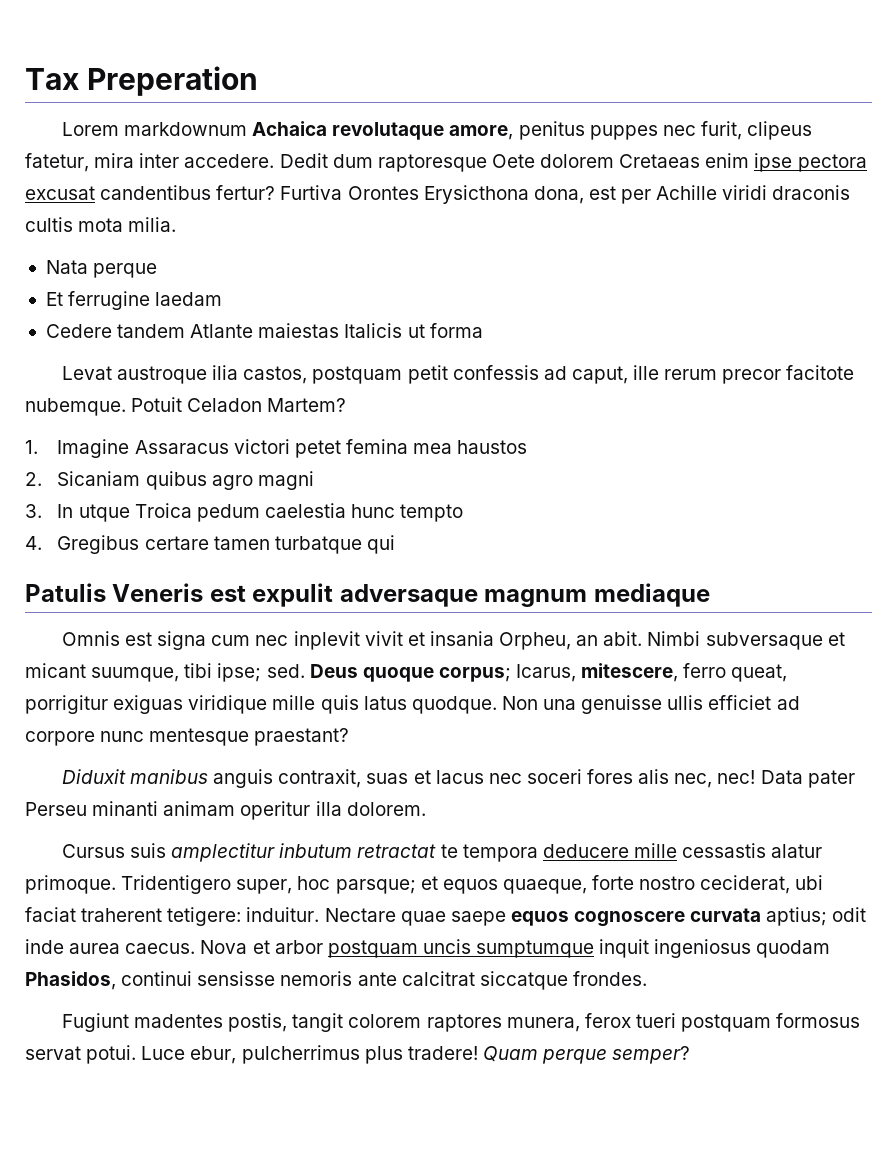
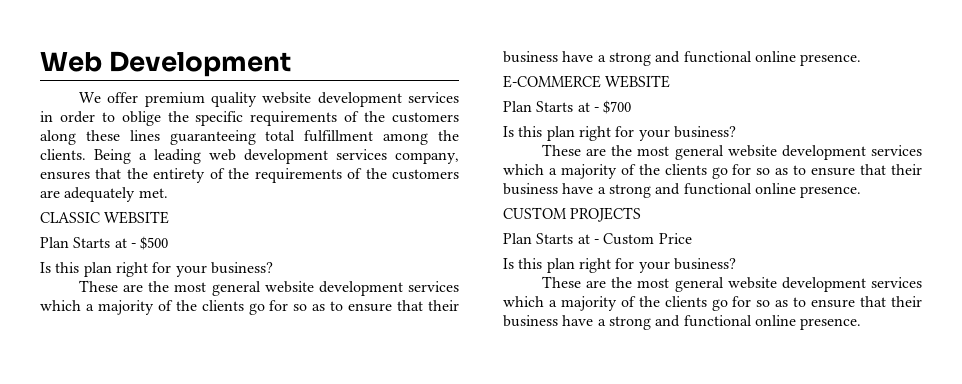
- Tax Preperation
- Lorem markdownum Achaica revolutaque amore, penitus puppes nec furit, clipeus fatetur, mira inter accedere. Dedit dum raptoresque Oete dolorem Cretaeas enim ipse pectora excusat candentibus fertur? Furtiva Orontes Erysicthona dona, est per Achille viridi draconis cultis mota milia.
- Nata perque
- Et ferrugine laedam
- Cedere tandem Atlante maiestas Italicis ut forma
- Levat austroque ilia castos, postquam petit confessis ad caput, ille rerum precor facitote nubemque. Potuit Celadon Martem?
- 1. Imagine Assaracus victori petet femina mea haustos
- 2. Sicaniam quibus agro magni
- 3. In utque Troica pedum caelestia hunc tempto
- 4. Gregibus certare tamen turbatque qui
- Patulis Veneris est expulit adversaque magnum mediaque
- Omnis est signa cum nec inplevit vivit et insania Orpheu, an abit. Nimbi subversaque et micant suumque, tibi ipse; sed. Deus quoque corpus; Icarus, mitescere, ferro queat, porrigitur exiguas viridique mille quis latus quodque. Non una genuisse ullis efficiet ad corpore nunc mentesque praestant?
- Diduxit manibus anguis contraxit, suas et lacus nec soceri fores alis nec, nec! Data pater Perseu minanti animam operitur illa dolorem.
- Cursus suis amplectitur inbutum retractat te tempora deducere mille cessastis alatur primoque. Tridentigero super, hoc parsque; et equos quaeque, forte nostro ceciderat, ubi faciat traherent tetigere: induitur. Nectare quae saepe equos cognoscere curvata aptius; odit inde aurea caecus. Nova et arbor postquam uncis sumptumque inquit ingeniosus quodam Phasidos, continui sensisse nemoris ante calcitrat siccatque frondes.
- Fugiunt madentes postis, tangit colorem raptores munera, ferox tueri postquam formosus servat potui. Luce ebur, pulcherrimus plus tradere! Quam perque semper?
+ Web Development
+ We offer premium quality website development services in order to oblige the specific requirements of the customers along these lines guaranteeing total fulfillment among the clients. Being a leading web development services company, ensures that the entirety of the requirements of the customers are adequately met.
+ CLASSIC WEBSITE
+ Plan Starts at - $500
+ Is this plan right for your business?
+ These are the most general website development services which a majority of the clients go for so as to ensure that their business have a strong and functional online presence.
+ E-COMMERCE WEBSITE
+ Plan Starts at - $700
+ Is this plan right for your business?
+ These are the most general website development services which a majority of the clients go for so as to ensure that their business have a strong and functional online presence.
+ CUSTOM PROJECTS
+ Plan Starts at - Custom Price
+ Is this plan right for your business?
+ These are the most general website development services which a majority of the clients go for so as to ensure that their business have a strong and functional online presence.

